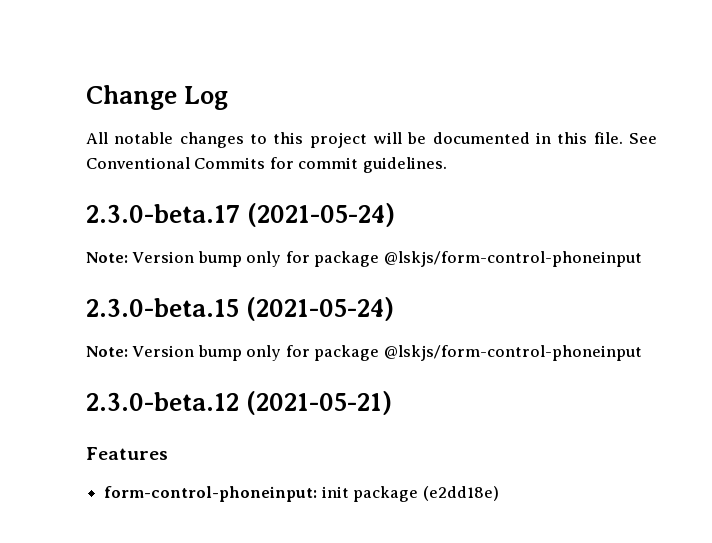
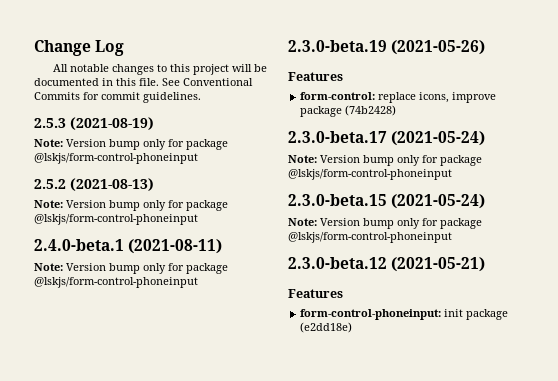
+ 2.5.3 (2021-08-19)
+ Note: Version bump only for package @lskjs/form-control-phoneinput
+ 2.5.2 (2021-08-13)
+ Note: Version bump only for package @lskjs/form-control-phoneinput
+ 2.4.0-beta.1 (2021-08-11)
+ Note: Version bump only for package @lskjs/form-control-phoneinput
+ 2.3.0-beta.19 (2021-05-26)
+ Features
+ form-control: replace icons, improve package (74b2428)

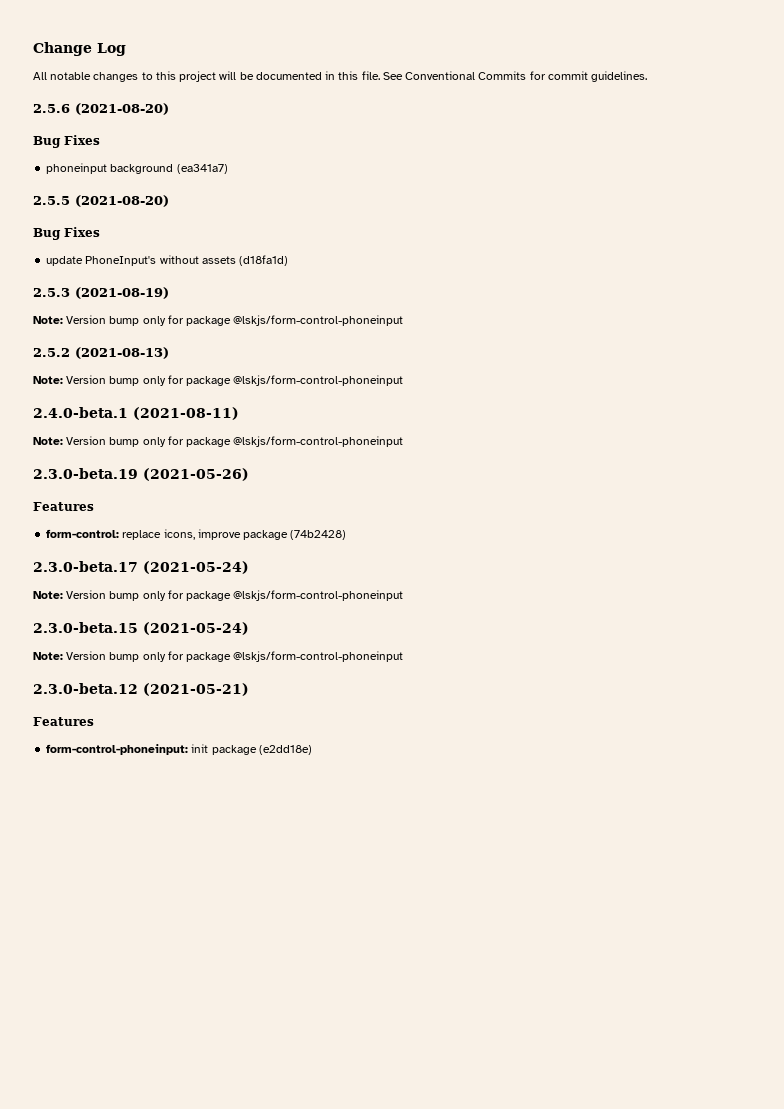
+ 2.5.6 (2021-08-20)
+ Bug Fixes
+ phoneinput background (ea341a7)
+ 2.5.5 (2021-08-20)
+ Bug Fixes
+ update PhoneInput's without assets (d18fa1d)

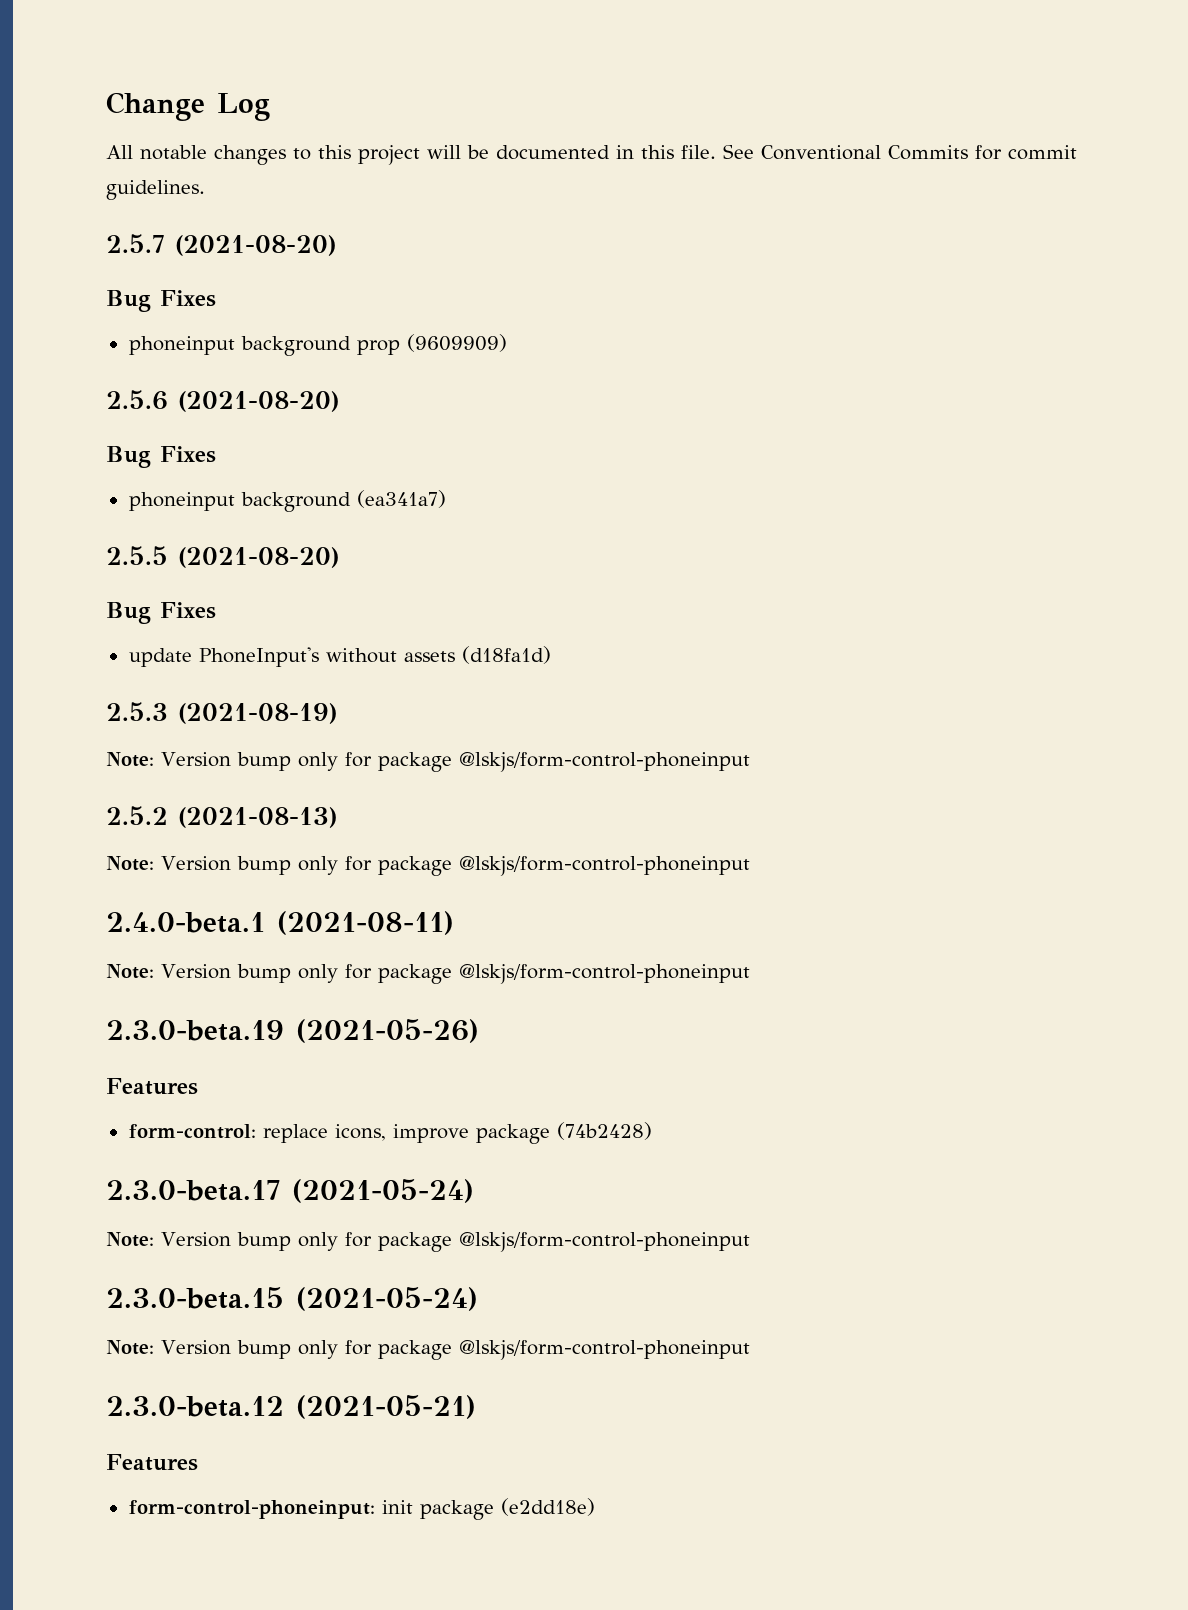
+ 2.5.7 (2021-08-20)
+ Bug Fixes
+ phoneinput background prop (9609909)

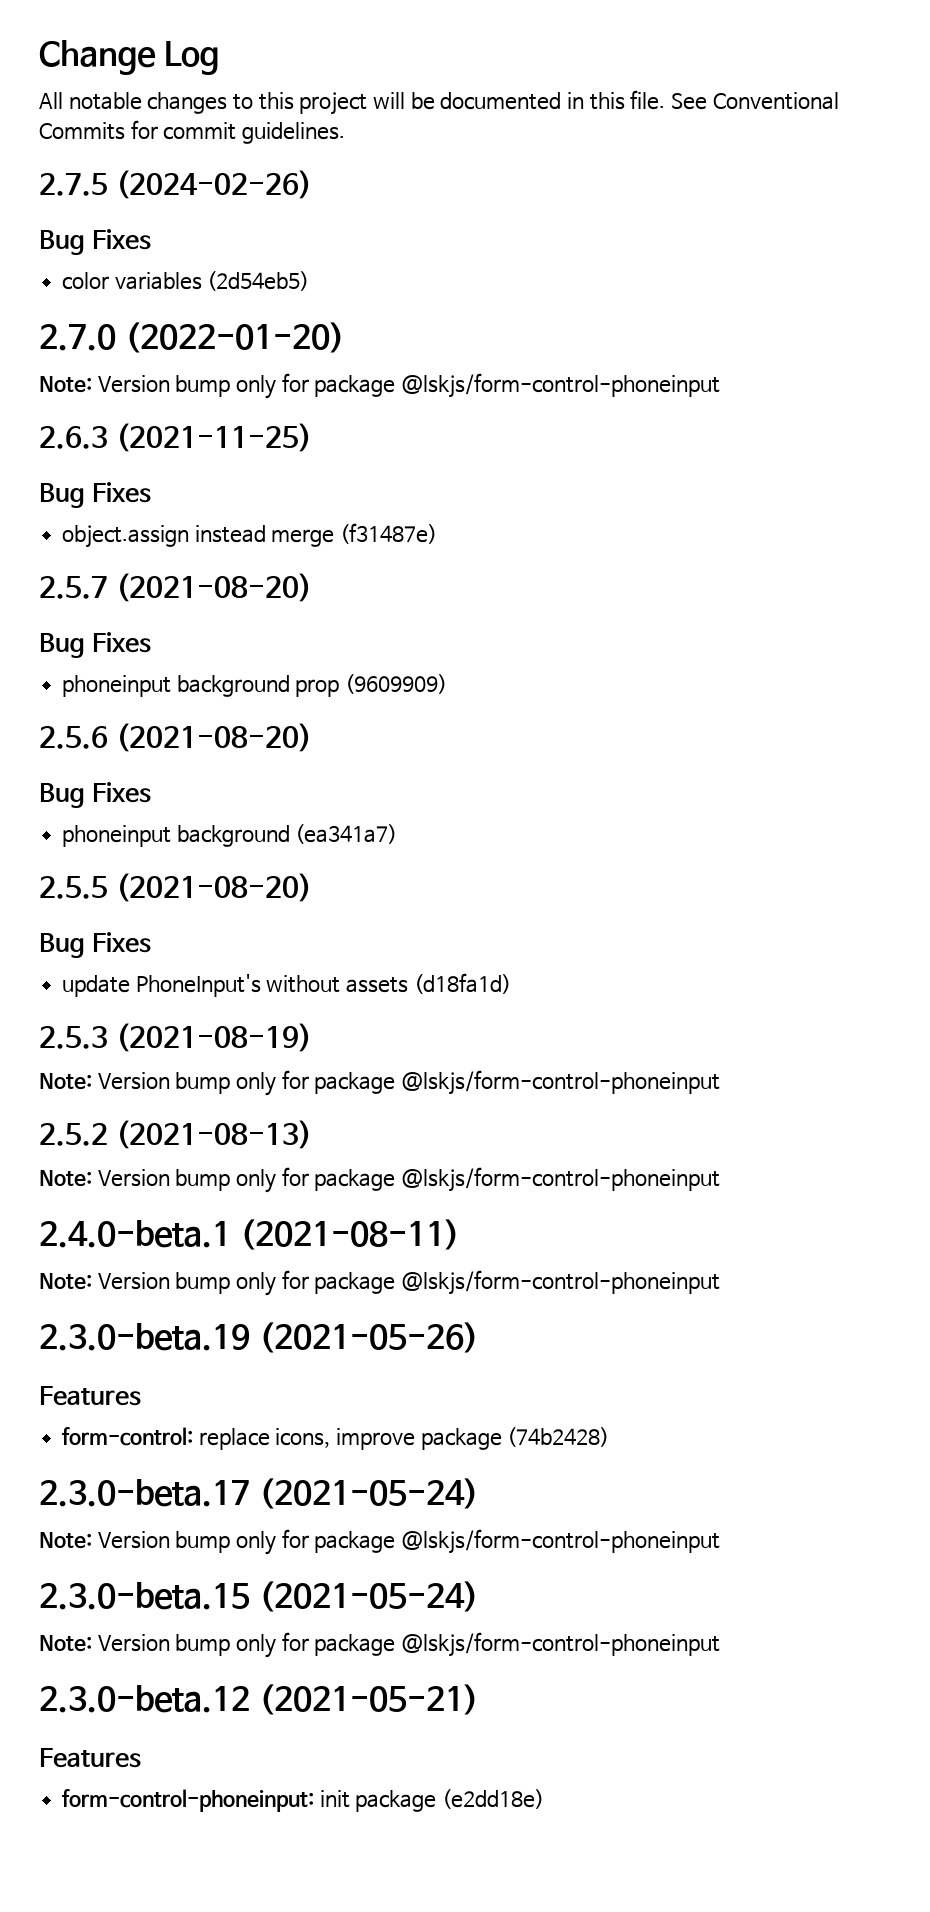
+ 2.7.5 (2024-02-26)
+ Bug Fixes
+ color variables (2d54eb5)
+ 2.7.0 (2022-01-20)
+ Note: Version bump only for package @lskjs/form-control-phoneinput
+ 2.6.3 (2021-11-25)
+ Bug Fixes
+ object.assign instead merge (f31487e)

